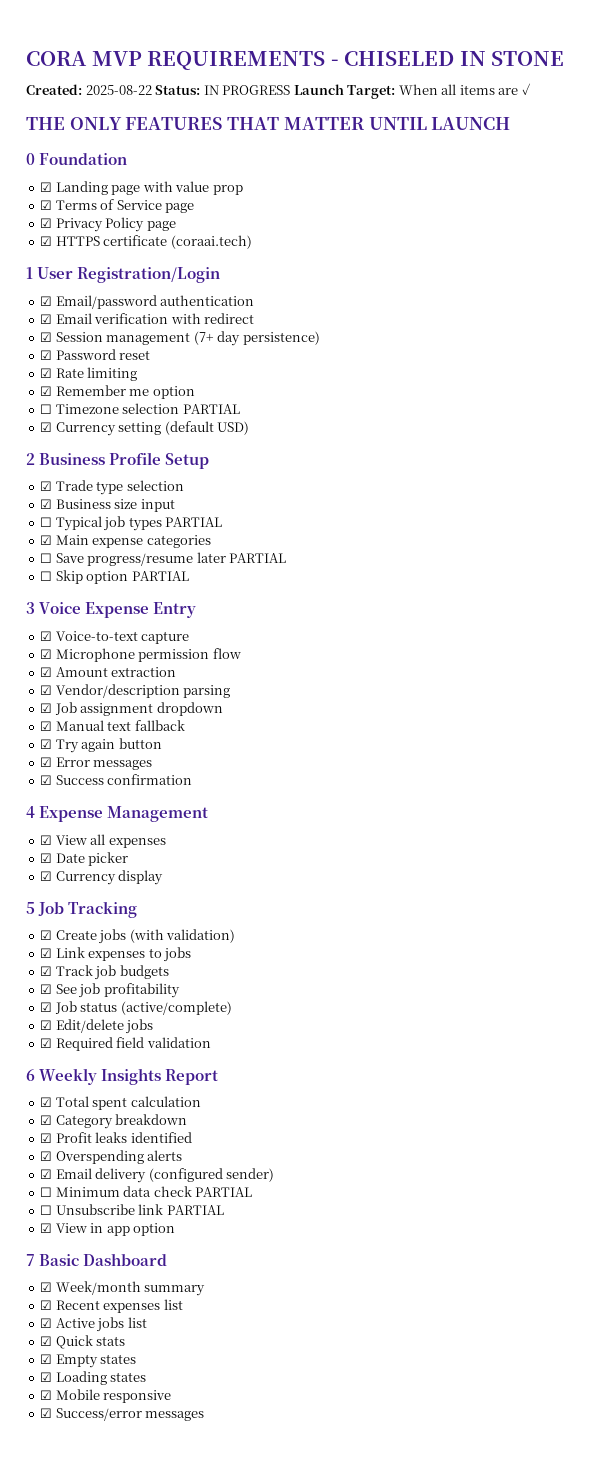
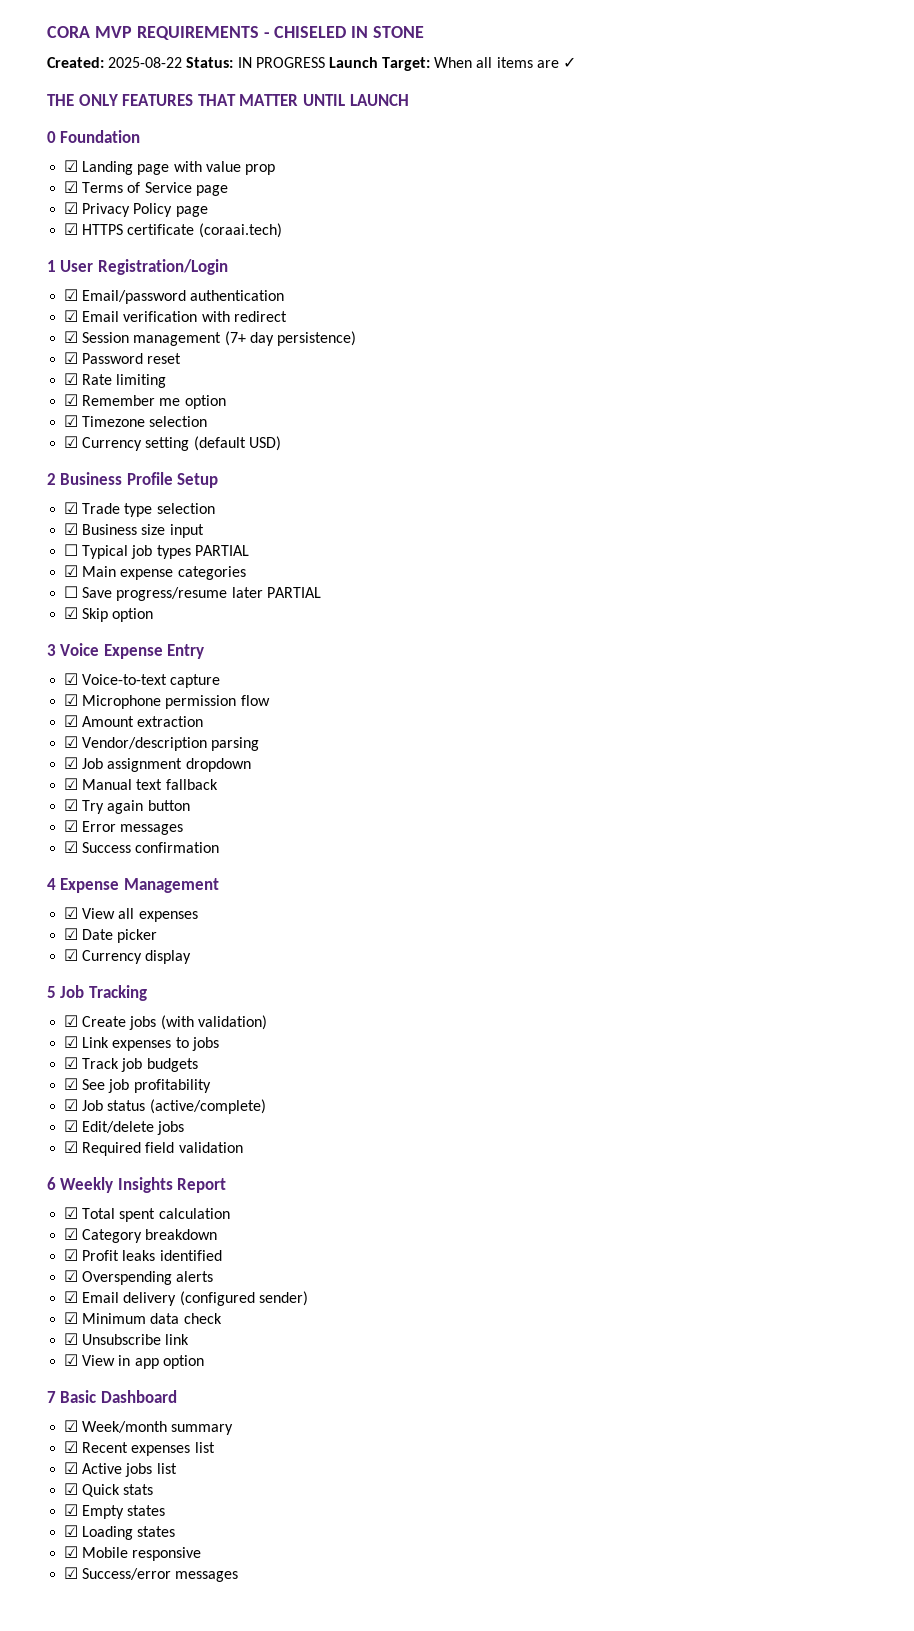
- ☐ Timezone selection PARTIAL
+ ☑ Timezone selection
- ☐ Skip option PARTIAL
+ ☑ Skip option
- ☐ Minimum data check PARTIAL
- ☐ Unsubscribe link PARTIAL
+ ☑ Minimum data check
+ ☑ Unsubscribe link

